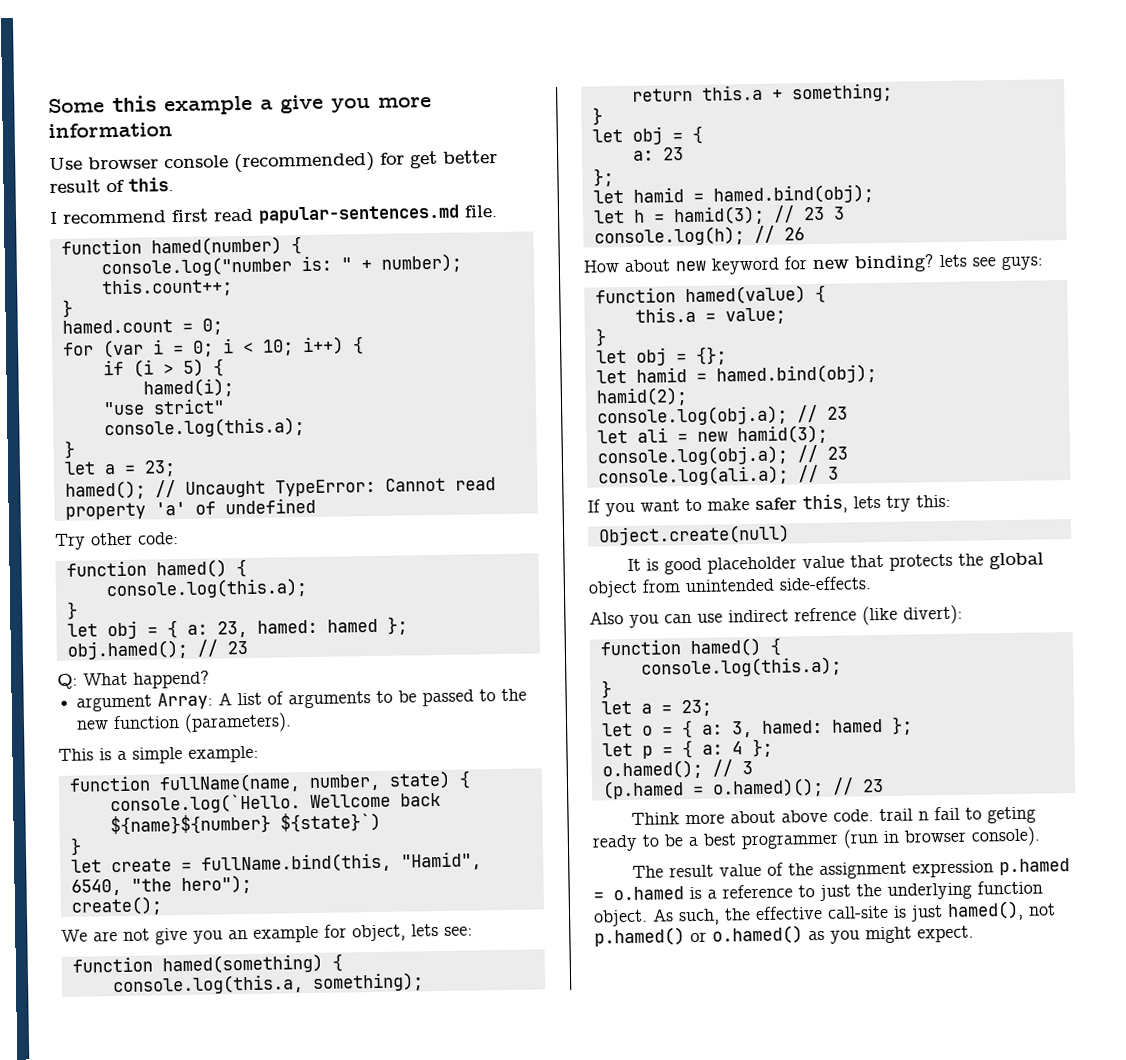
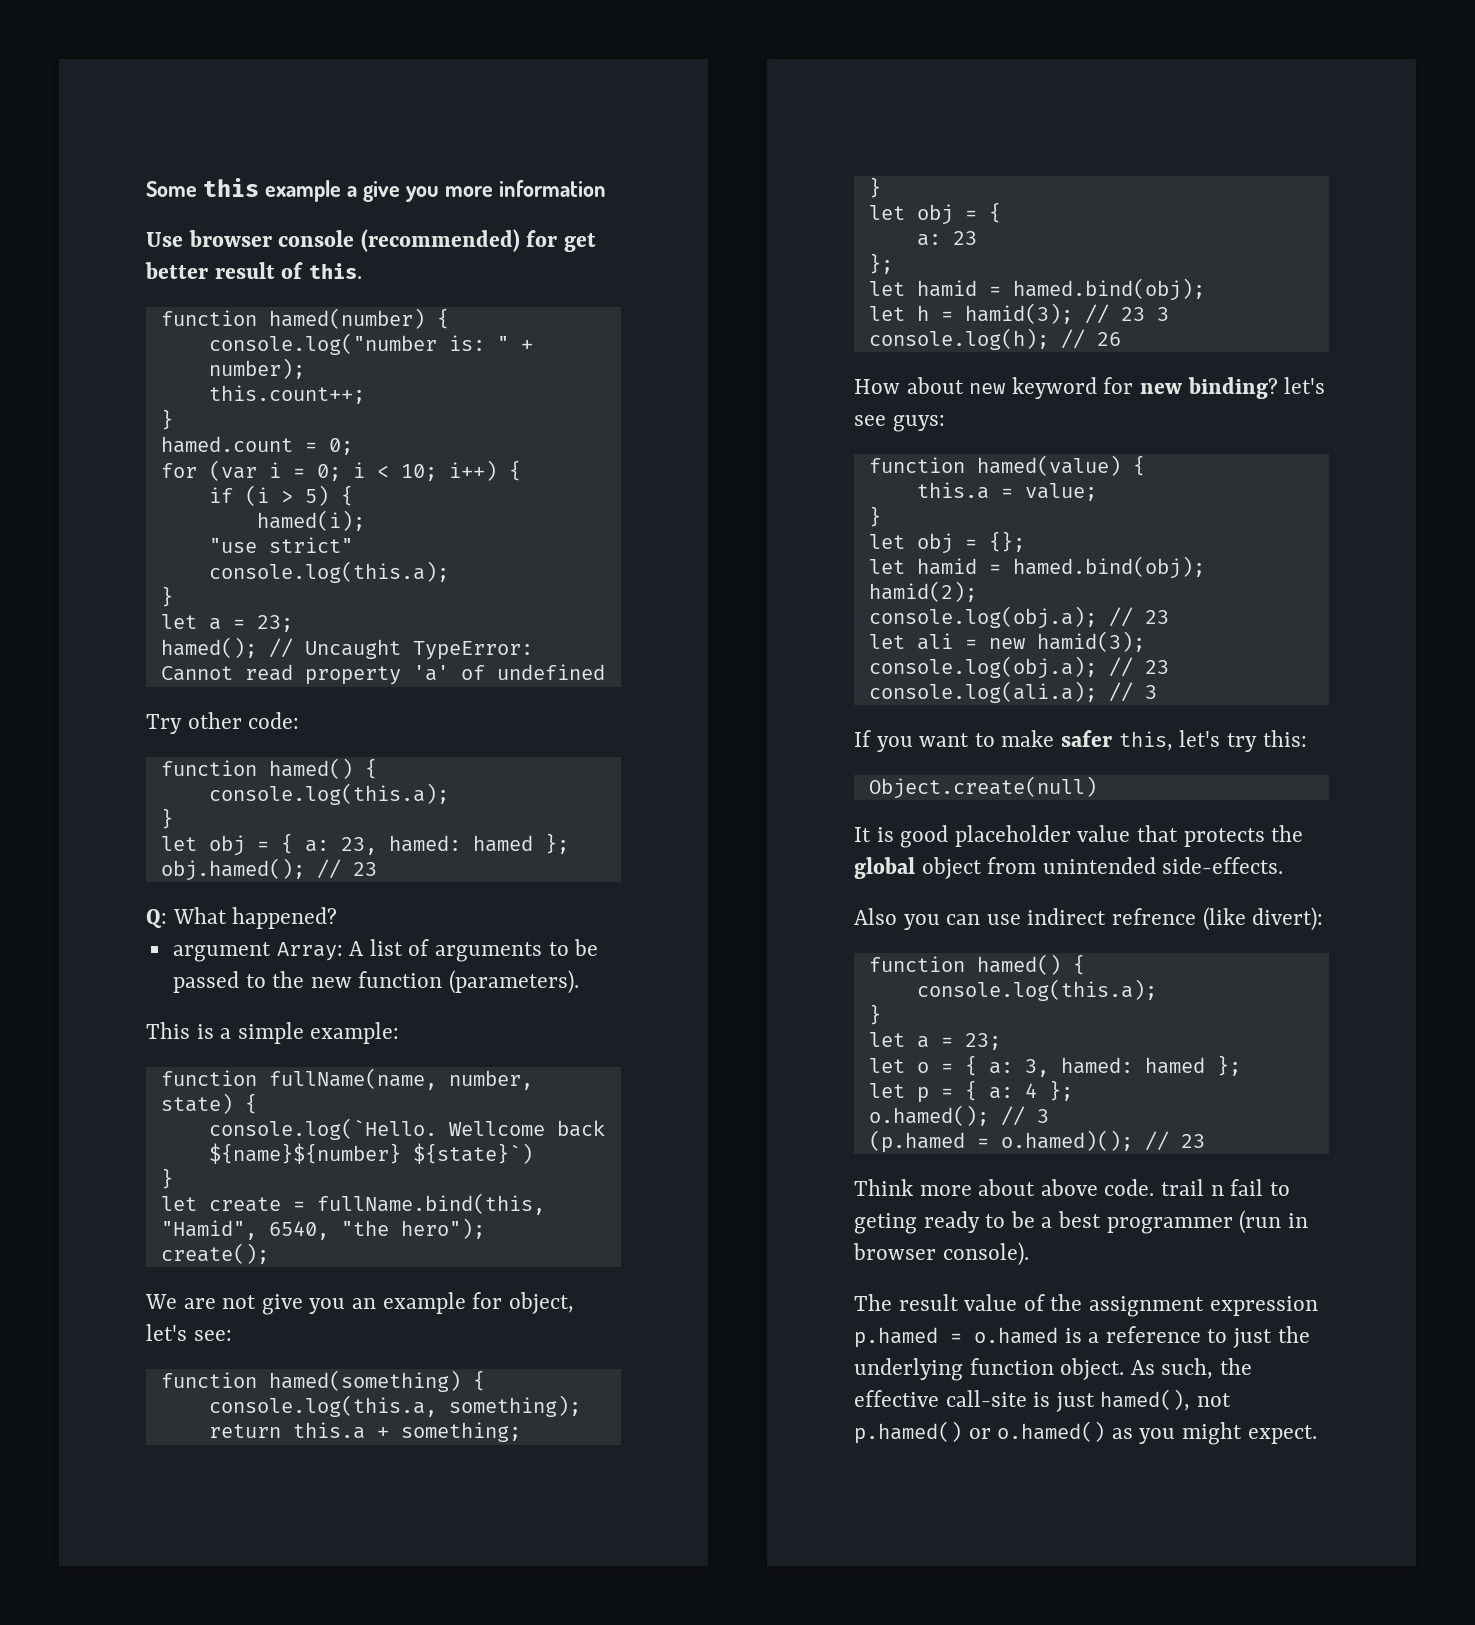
- I recommend first read papular-sentences.md file.
- Q: What happend?
+ Q: What happened?
- We are not give you an example for object, lets see:
+ We are not give you an example for object, let's see:
- How about new keyword for new binding? lets see guys:
+ How about new keyword for new binding? let's see guys:
- If you want to make safer this, lets try this:
+ If you want to make safer this, let's try this:

